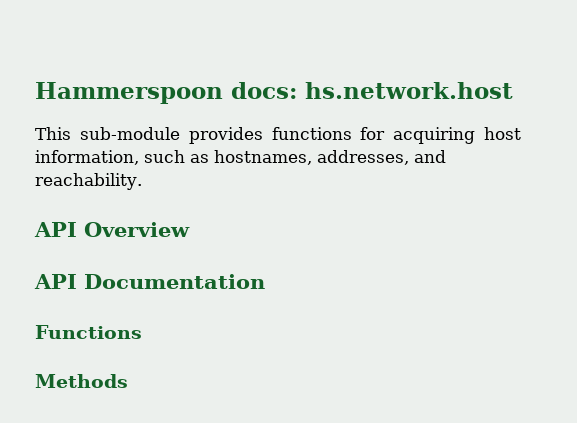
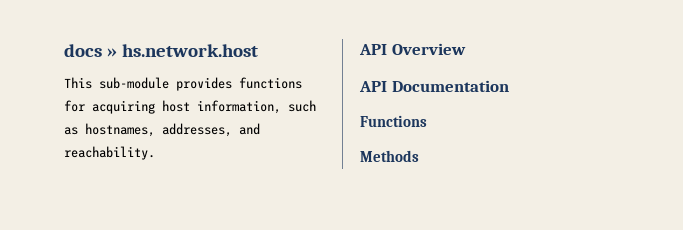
- Hammerspoon docs: hs.network.host
+ docs » hs.network.host

